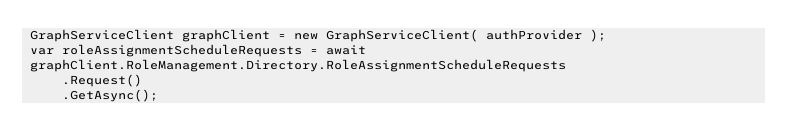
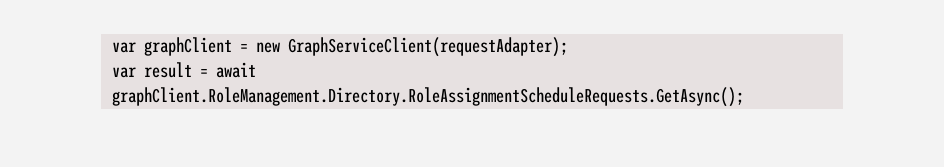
- GraphServiceClient graphClient = new GraphServiceClient( authProvider );
- var roleAssignmentScheduleRequests = await graphClient.RoleManagement.Directory.RoleAssignmentScheduleRequests
- .Request()
- .GetAsync();
+ var graphClient = new GraphServiceClient(requestAdapter);
+ var result = await graphClient.RoleManagement.Directory.RoleAssignmentScheduleRequests.GetAsync();

